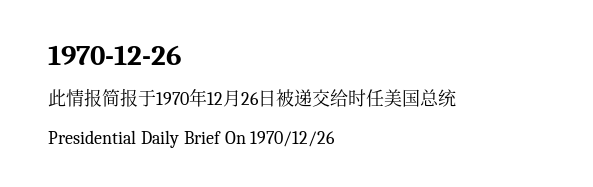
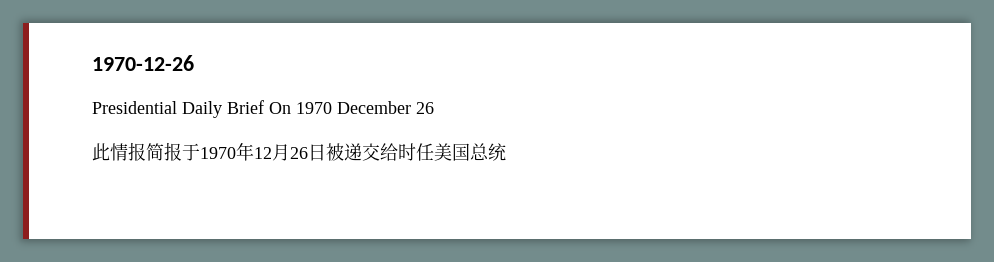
+ Presidential Daily Brief On 1970 December 26
- Presidential Daily Brief On 1970/12/26

